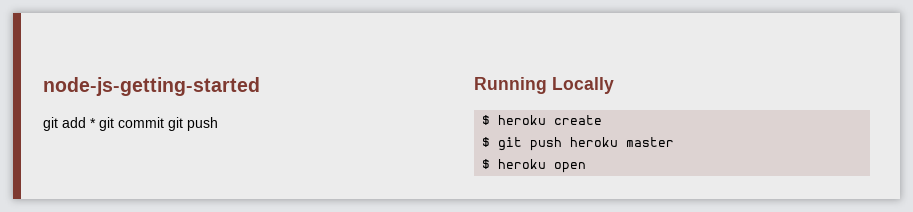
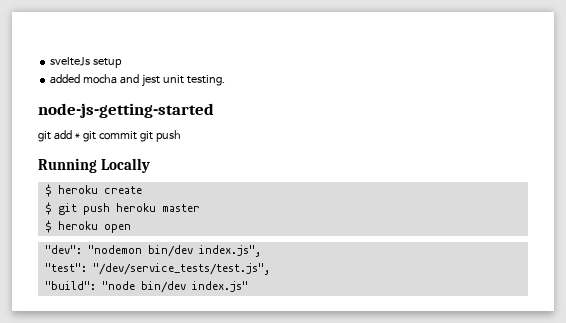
+ svelteJs setup
+ added mocha and jest unit testing.
+ "dev": "nodemon bin/dev index.js",
+ "test": "/dev/service_tests/test.js",
+ "build": "node bin/dev index.js"

